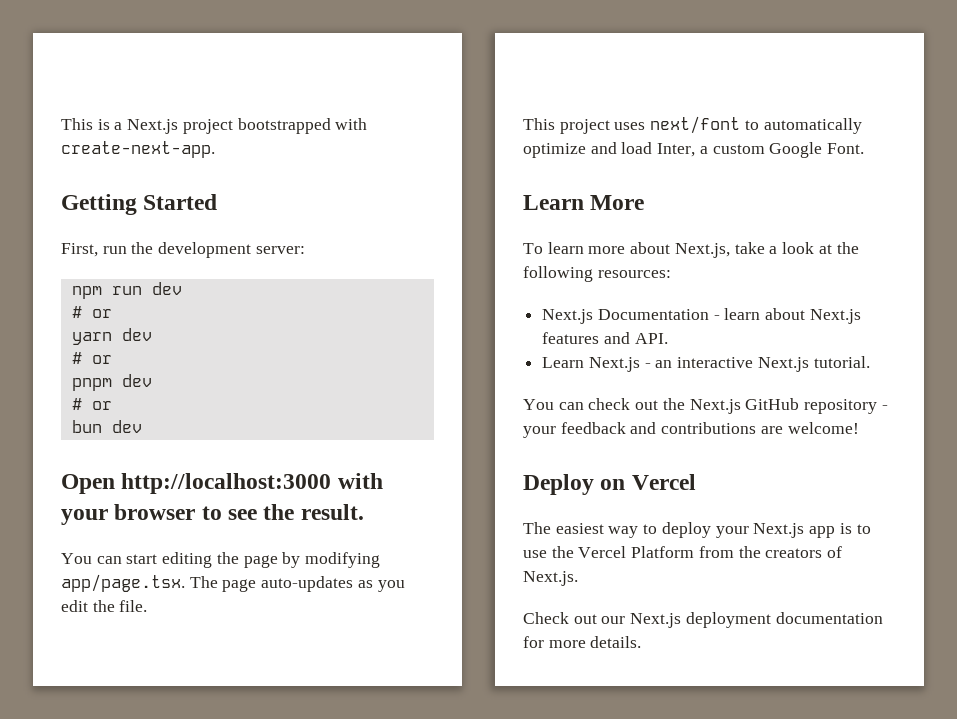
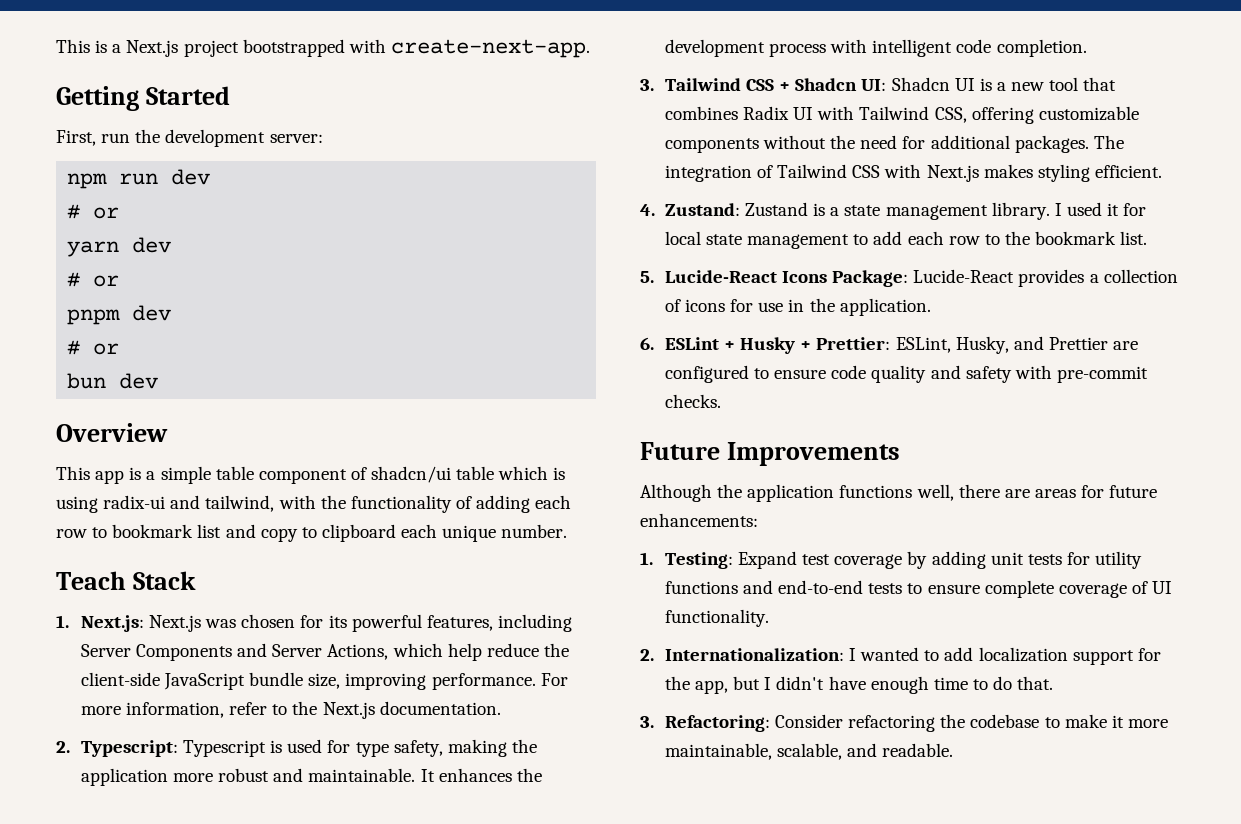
- Open http://localhost:3000 with your browser to see the result.
- You can start editing the page by modifying app/page.tsx. The page auto-updates as you edit the file.
- This project uses next/font to automatically optimize and load Inter, a custom Google Font.
- Learn More
- To learn more about Next.js, take a look at the following resources:
- Next.js Documentation - learn about Next.js features and API.
- Learn Next.js - an interactive Next.js tutorial.
- You can check out the Next.js GitHub repository - your feedback and contributions are welcome!
- Deploy on Vercel
- The easiest way to deploy your Next.js app is to use the Vercel Platform from the creators of Next.js.
- Check out our Next.js deployment documentation for more details.
+ Overview
+ This app is a simple table component of shadcn/ui table which is using radix-ui and tailwind, with the functionality of adding each row to bookmark list and copy to clipboard each unique number.
+ Teach Stack
+ 1. Next.js: Next.js was chosen for its powerful features, including Server Components and Server Actions, which help reduce the client-side JavaScript bundle size, improving performance. For more information, refer to the Next.js documentation.
+ 2. Typescript: Typescript is used for type safety, making the application more robust and maintainable. It enhances the development process with intelligent code completion.
+ 3. Tailwind CSS + Shadcn UI: Shadcn UI is a new tool that combines Radix UI with Tailwind CSS, offering customizable components without the need for additional packages. The integration of Tailwind CSS with Next.js makes styling efficient.
+ 4. Zustand: Zustand is a state management library. I used it for local state management to add each row to the bookmark list.
+ 5. Lucide-React Icons Package: Lucide-React provides a collection of icons for use in the application.
+ 6. ESLint + Husky + Prettier: ESLint, Husky, and Prettier are configured to ensure code quality and safety with pre-commit checks.
+ Future Improvements
+ Although the application functions well, there are areas for future enhancements:
+ 1. Testing: Expand test coverage by adding unit tests for utility functions and end-to-end tests to ensure complete coverage of UI functionality.
+ 2. Internationalization: I wanted to add localization support for the app, but I didn't have enough time to do that.
+ 3. Refactoring: Consider refactoring the codebase to make it more maintainable, scalable, and readable.

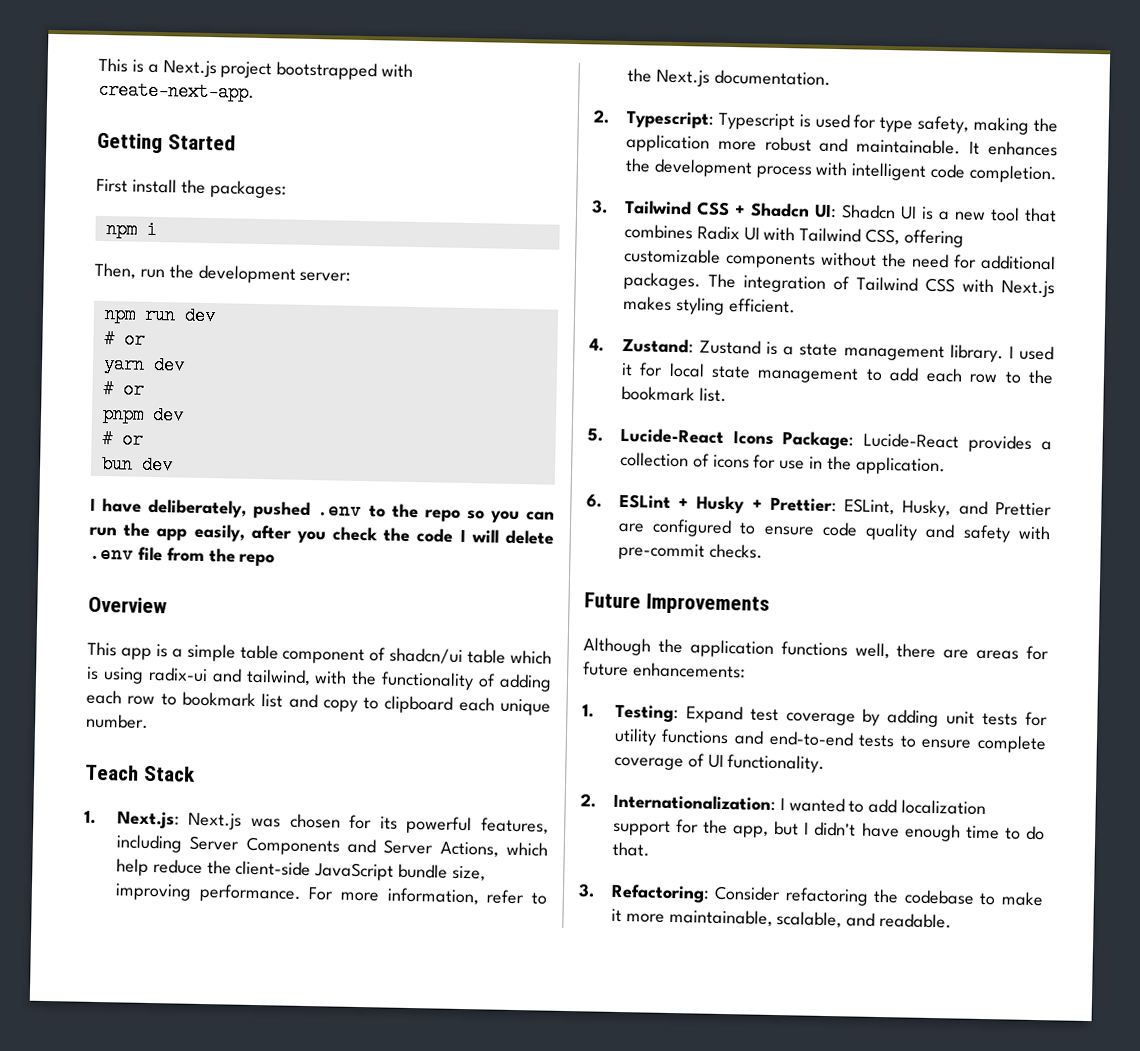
- First, run the development server:
+ First install the packages:
+ npm i
+ Then, run the development server:
+ I have deliberately, pushed .env to the repo so you can run the app easily, after you check the code I will delete .env file from the repo

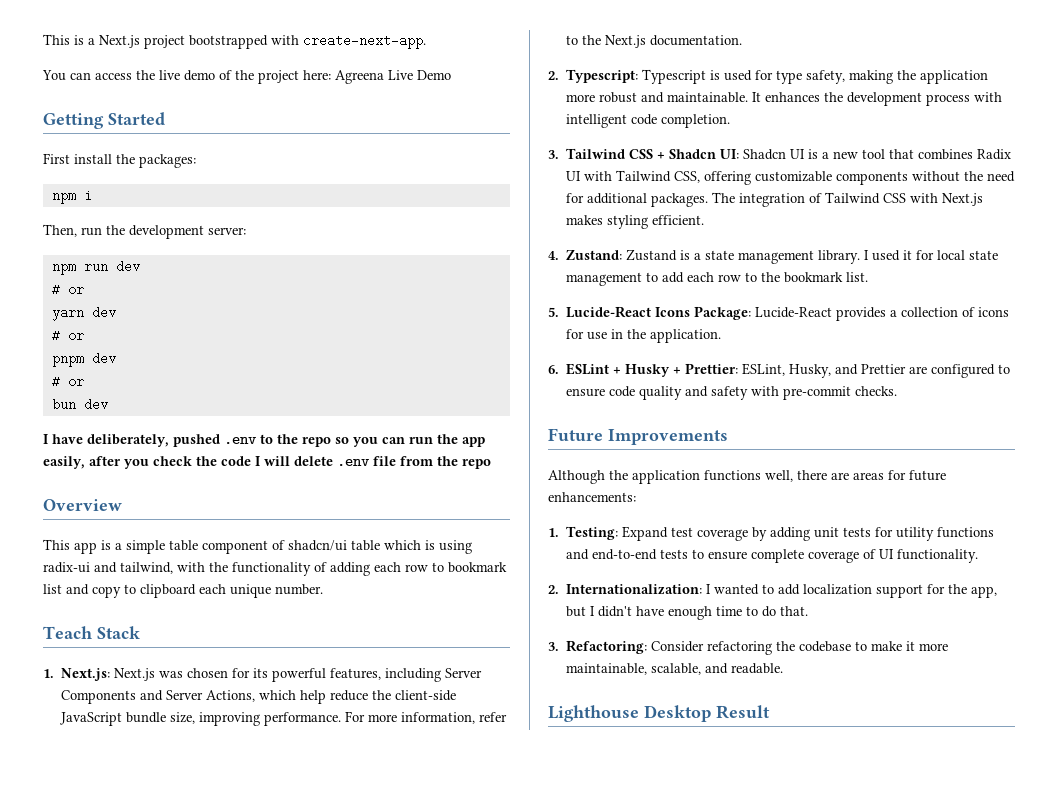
+ You can access the live demo of the project here: Agreena Live Demo
+ Lighthouse Desktop Result

